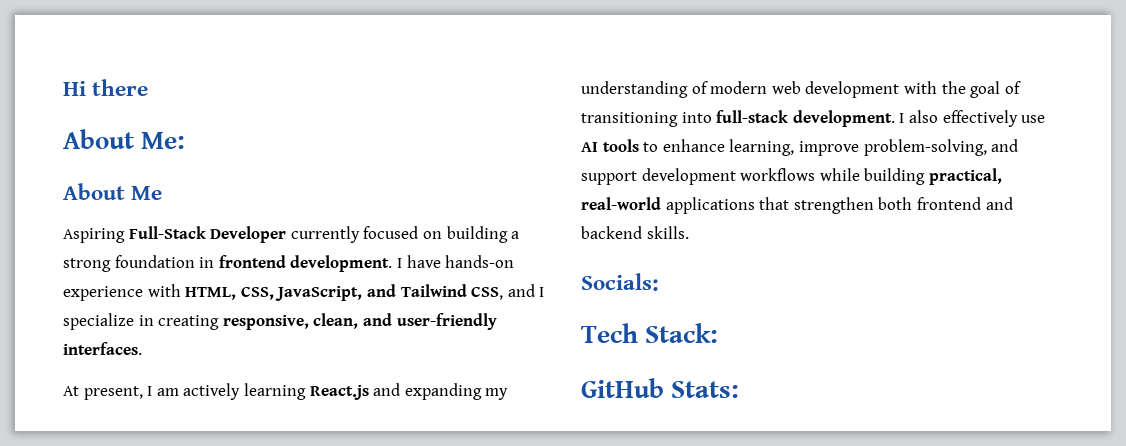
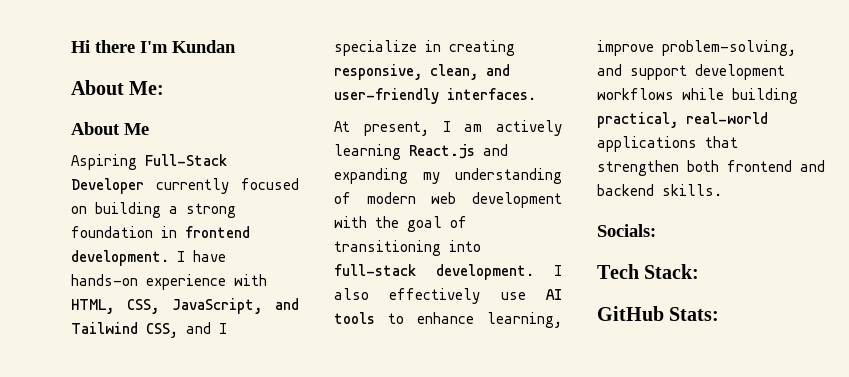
- Hi there
+ Hi there I'm Kundan

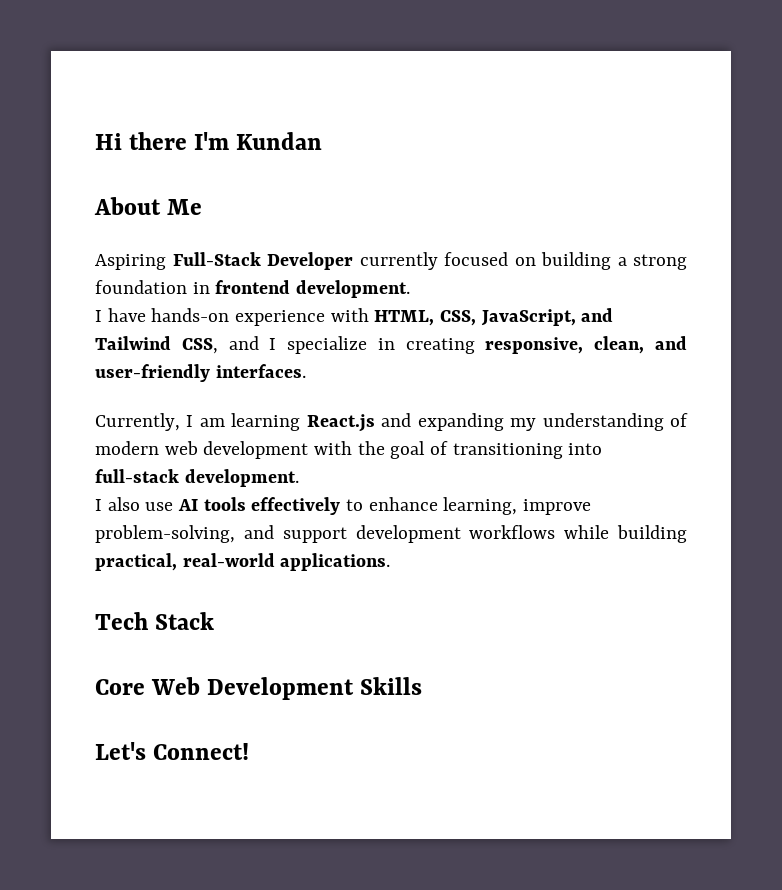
- About Me:
- Aspiring Full-Stack Developer currently focused on building a strong foundation in frontend development. I have hands-on experience with HTML, CSS, JavaScript, and Tailwind CSS, and I specialize in creating responsive, clean, and user-friendly interfaces.
+ Aspiring Full-Stack Developer currently focused on building a strong foundation in frontend development.
+ I have hands-on experience with HTML, CSS, JavaScript, and Tailwind CSS, and I specialize in creating responsive, clean, and user-friendly interfaces.
- At present, I am actively learning React.js and expanding my understanding of modern web development with the goal of transitioning into full-stack development. I also effectively use AI tools to enhance learning, improve problem-solving, and support development workflows while building practical, real-world applications that strengthen both frontend and backend skills.
- Socials:
- Tech Stack:
- GitHub Stats:
+ Currently, I am learning React.js and expanding my understanding of modern web development with the goal of transitioning into full-stack development.
+ I also use AI tools effectively to enhance learning, improve problem-solving, and support development workflows while building practical, real-world applications.
+ Tech Stack
+ Core Web Development Skills
+ Let's Connect!

